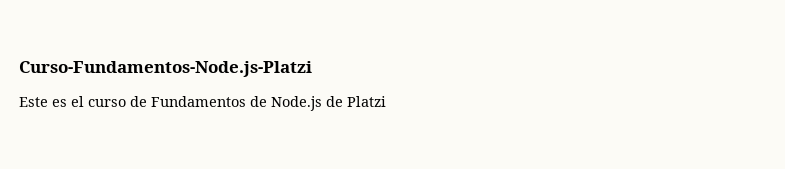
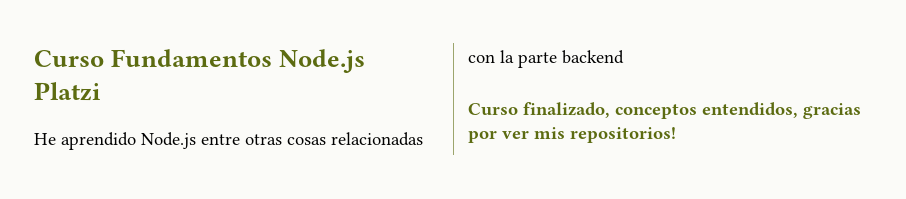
- Curso-Fundamentos-Node.js-Platzi
- Este es el curso de Fundamentos de Node.js de Platzi
+ Curso Fundamentos Node.js Platzi
+ He aprendido Node.js entre otras cosas relacionadas con la parte backend
+ Curso finalizado, conceptos entendidos, gracias por ver mis repositorios!

